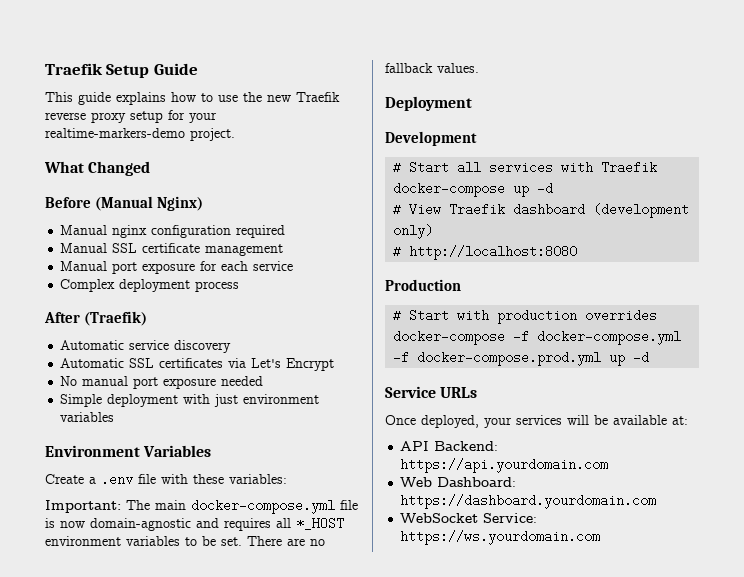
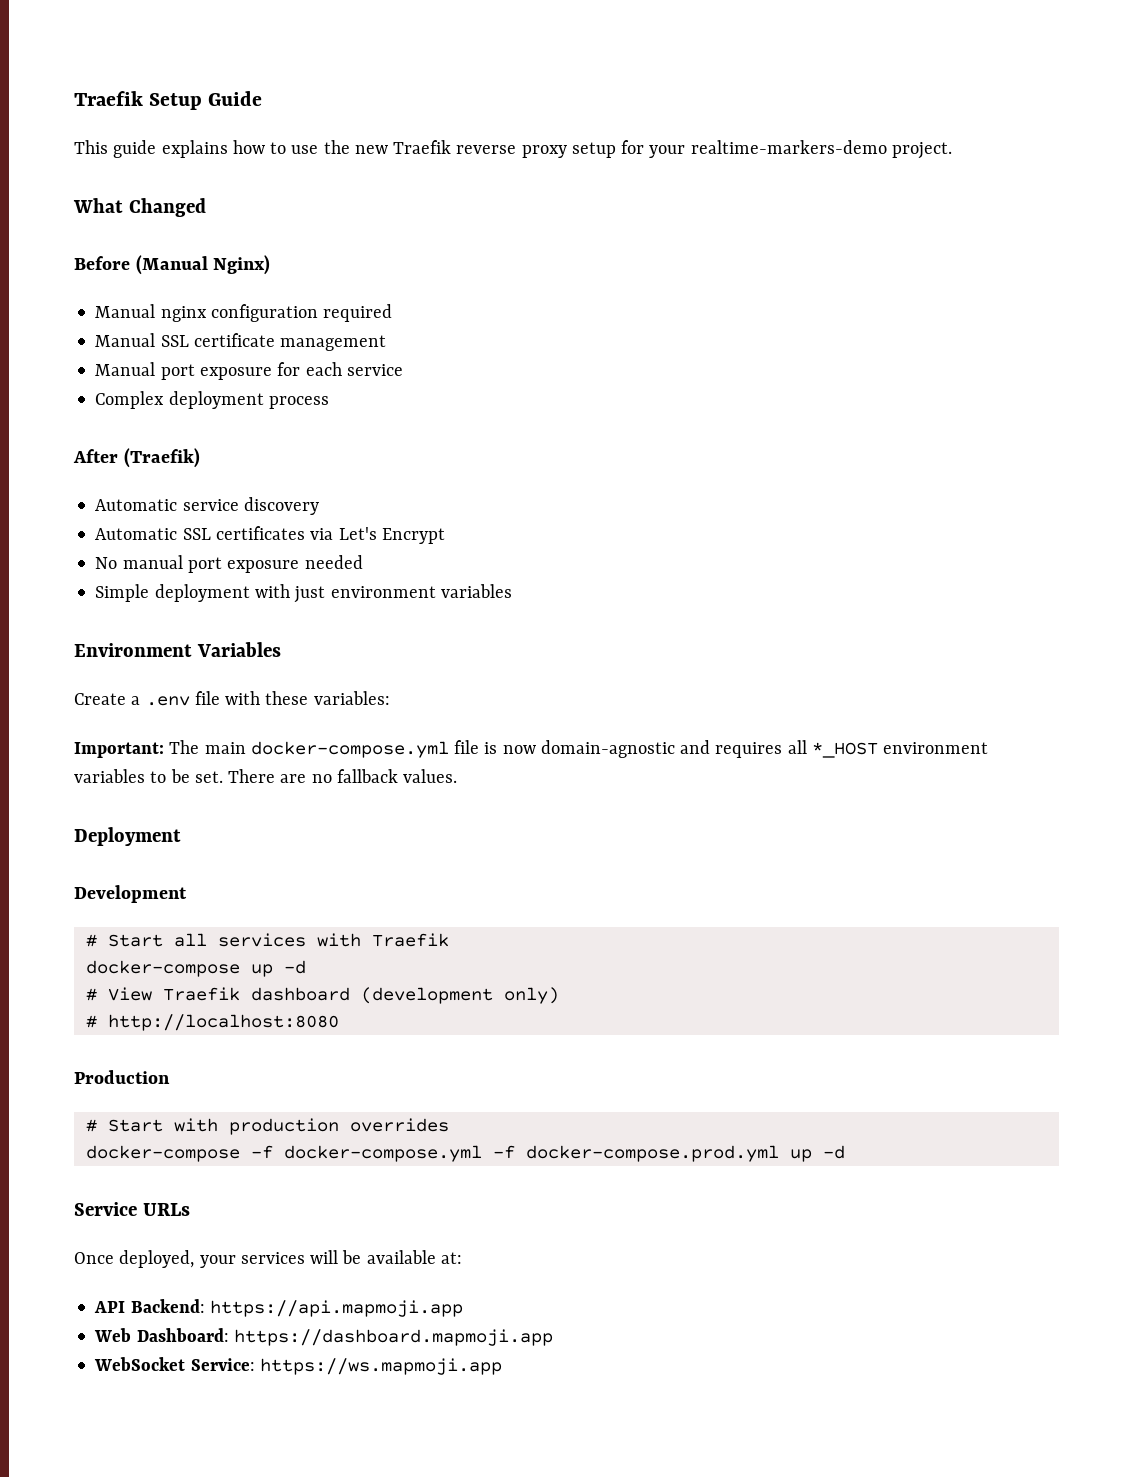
- API Backend: https://api.yourdomain.com
+ API Backend: https://api.mapmoji.app
- Web Dashboard: https://dashboard.yourdomain.com
+ Web Dashboard: https://dashboard.mapmoji.app
- WebSocket Service: https://ws.yourdomain.com
+ WebSocket Service: https://ws.mapmoji.app

